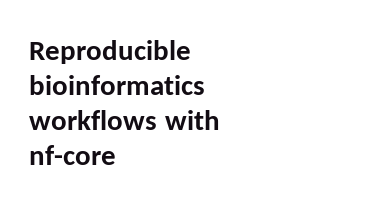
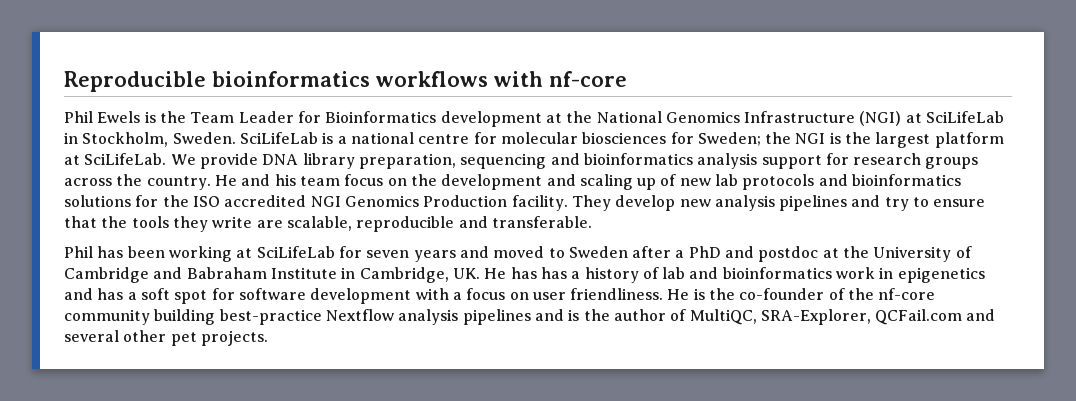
+ Phil Ewels is the Team Leader for Bioinformatics development at the National Genomics Infrastructure (NGI) at SciLifeLab in Stockholm, Sweden. SciLifeLab is a national centre for molecular biosciences for Sweden; the NGI is the largest platform at SciLifeLab. We provide DNA library preparation, sequencing and bioinformatics analysis support for research groups across the country. He and his team focus on the development and scaling up of new lab protocols and bioinformatics solutions for the ISO accredited NGI Genomics Production facility. They develop new analysis pipelines and try to ensure that the tools they write are scalable, reproducible and transferable.
+ Phil has been working at SciLifeLab for seven years and moved to Sweden after a PhD and postdoc at the University of Cambridge and Babraham Institute in Cambridge, UK. He has has a history of lab and bioinformatics work in epigenetics and has a soft spot for software development with a focus on user friendliness. He is the co-founder of the nf-core community building best-practice Nextflow analysis pipelines and is the author of MultiQC, SRA-Explorer, QCFail.com and several other pet projects.

